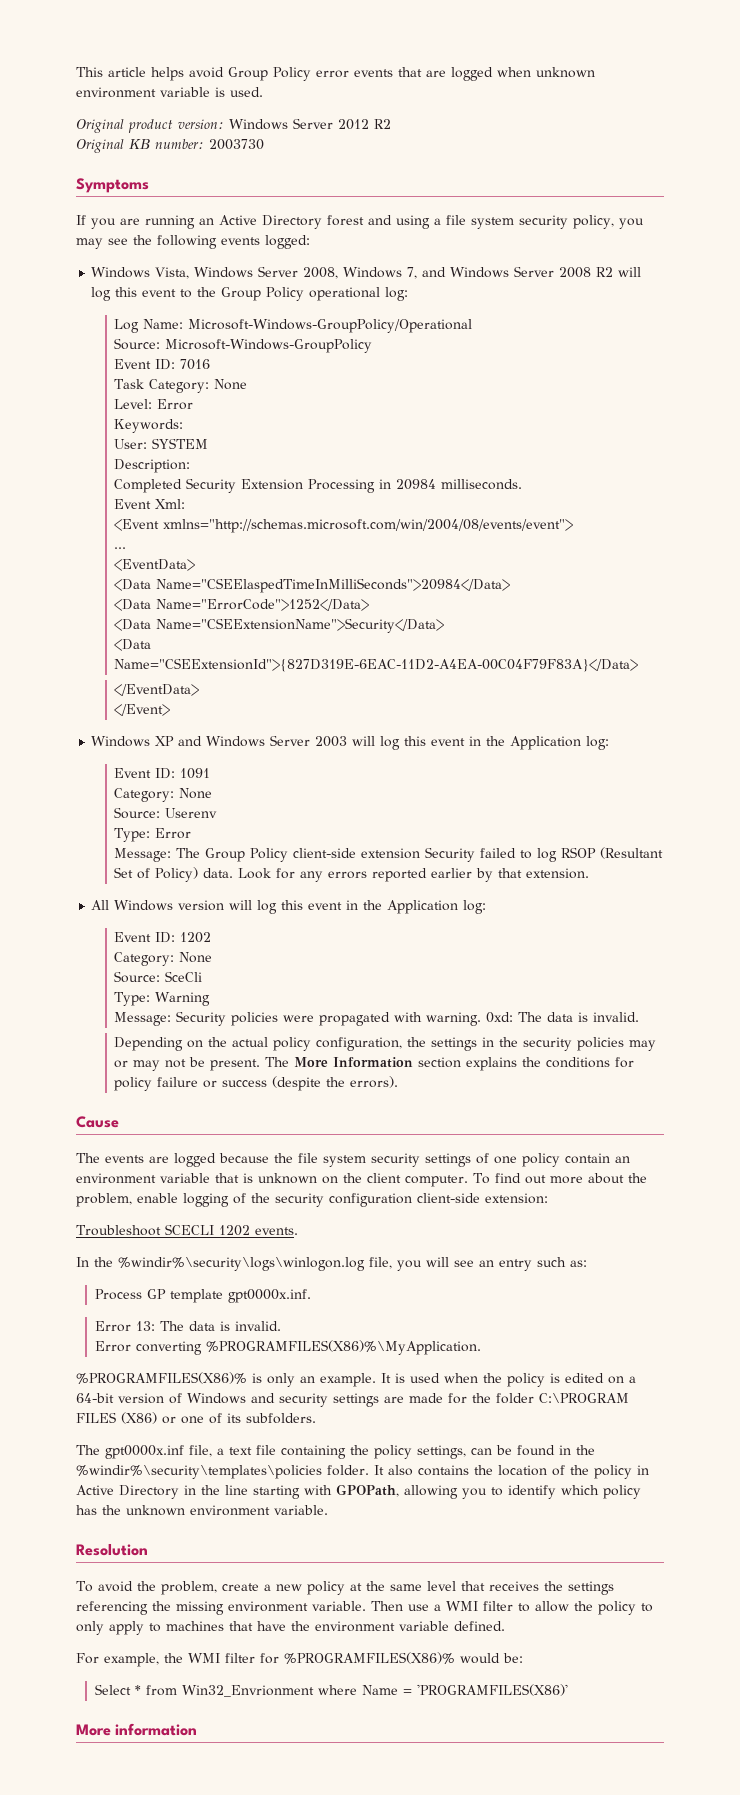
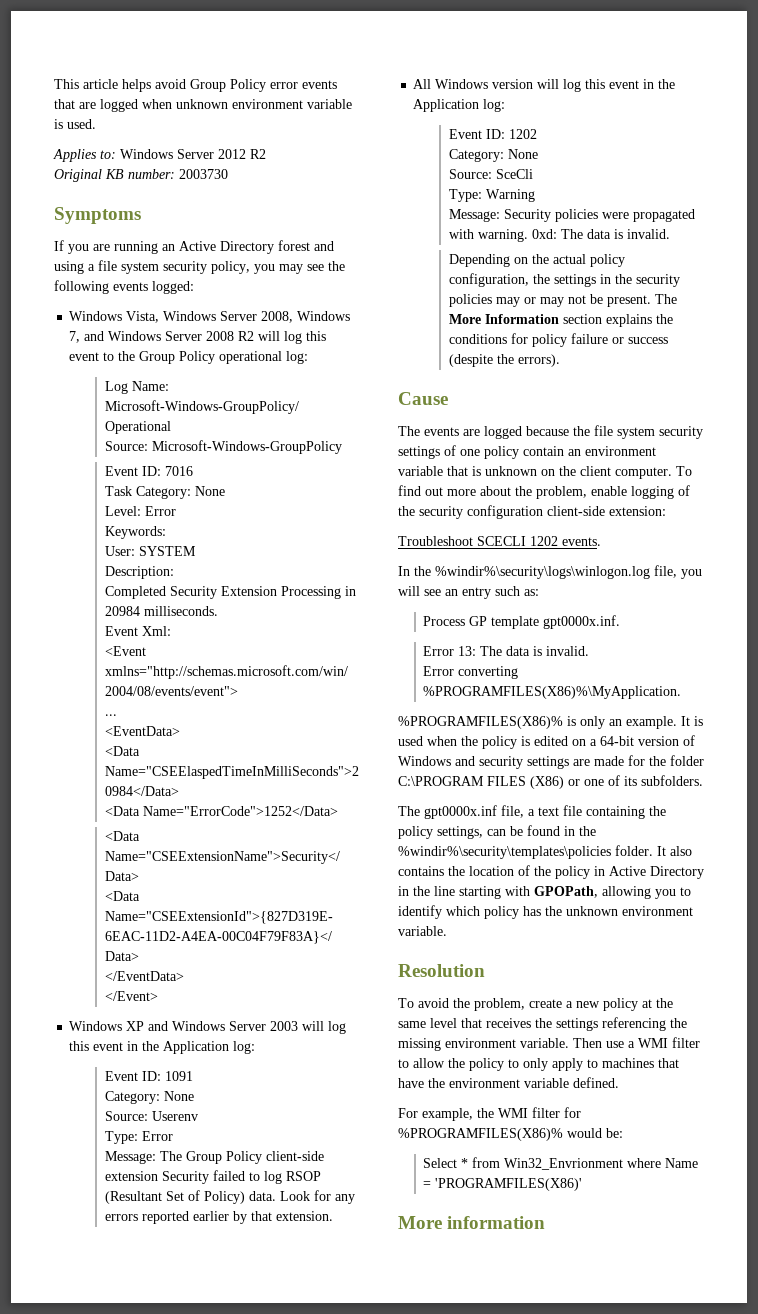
- Original product version: Windows Server 2012 R2
+ Applies to: Windows Server 2012 R2

